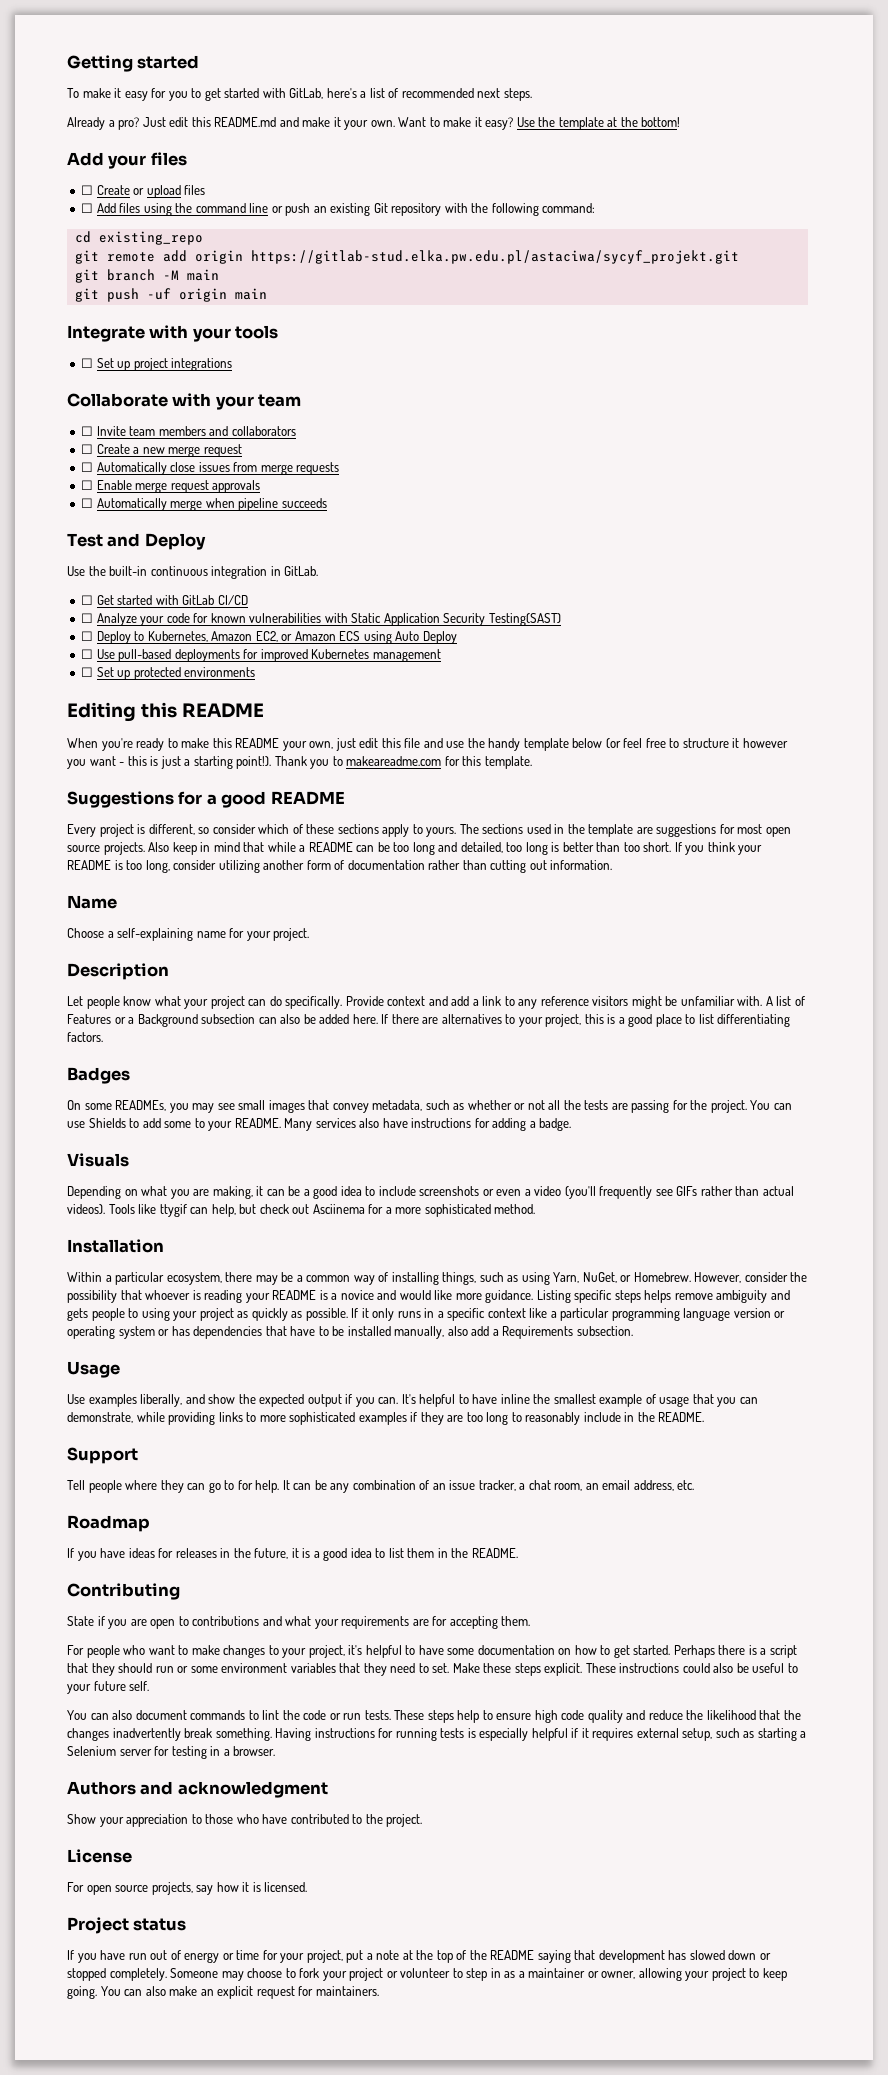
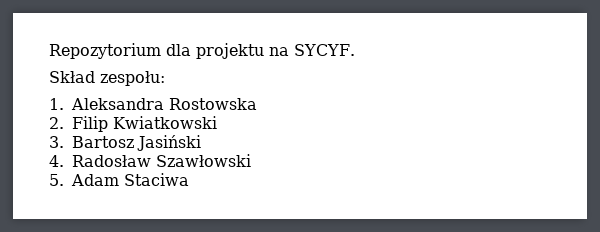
- Getting started
- To make it easy for you to get started with GitLab, here's a list of recommended next steps.
- Already a pro? Just edit this README.md and make it your own. Want to make it easy? Use the template at the bottom!
- Add your files
- ☐ Create or upload files
- ☐ Add files using the command line or push an existing Git repository with the following command:
- cd existing_repo
- git remote add origin https://gitlab-stud.elka.pw.edu.pl/astaciwa/sycyf_projekt.git
- git branch -M main
- git push -uf origin main
- Integrate with your tools
- ☐ Set up project integrations
- Collaborate with your team
- ☐ Invite team members and collaborators
- ☐ Create a new merge request
- ☐ Automatically close issues from merge requests
- ☐ Enable merge request approvals
- ☐ Automatically merge when pipeline succeeds
- Test and Deploy
- Use the built-in continuous integration in GitLab.
- ☐ Get started with GitLab CI/CD
- ☐ Analyze your code for known vulnerabilities with Static Application Security Testing(SAST)
- ☐ Deploy to Kubernetes, Amazon EC2, or Amazon ECS using Auto Deploy
- ☐ Use pull-based deployments for improved Kubernetes management
- ☐ Set up protected environments
- Editing this README
- When you're ready to make this README your own, just edit this file and use the handy template below (or feel free to structure it however you want - this is just a starting point!). Thank you to makeareadme.com for this template.
- Suggestions for a good README
- Every project is different, so consider which of these sections apply to yours. The sections used in the template are suggestions for most open source projects. Also keep in mind that while a README can be too long and detailed, too long is better than too short. If you think your README is too long, consider utilizing another form of documentation rather than cutting out information.
- Name
- Choose a self-explaining name for your project.
- Description
- Let people know what your project can do specifically. Provide context and add a link to any reference visitors might be unfamiliar with. A list of Features or a Background subsection can also be added here. If there are alternatives to your project, this is a good place to list differentiating factors.
- Badges
- On some READMEs, you may see small images that convey metadata, such as whether or not all the tests are passing for the project. You can use Shields to add some to your README. Many services also have instructions for adding a badge.
- Visuals
- Depending on what you are making, it can be a good idea to include screenshots or even a video (you'll frequently see GIFs rather than actual videos). Tools like ttygif can help, but check out Asciinema for a more sophisticated method.
- Installation
- Within a particular ecosystem, there may be a common way of installing things, such as using Yarn, NuGet, or Homebrew. However, consider the possibility that whoever is reading your README is a novice and would like more guidance. Listing specific steps helps remove ambiguity and gets people to using your project as quickly as possible. If it only runs in a specific context like a particular programming language version or operating system or has dependencies that have to be installed manually, also add a Requirements subsection.
- Usage
- Use examples liberally, and show the expected output if you can. It's helpful to have inline the smallest example of usage that you can demonstrate, while providing links to more sophisticated examples if they are too long to reasonably include in the README.
- Support
- Tell people where they can go to for help. It can be any combination of an issue tracker, a chat room, an email address, etc.
- Roadmap
- If you have ideas for releases in the future, it is a good idea to list them in the README.
- Contributing
- State if you are open to contributions and what your requirements are for accepting them.
- For people who want to make changes to your project, it's helpful to have some documentation on how to get started. Perhaps there is a script that they should run or some environment variables that they need to set. Make these steps explicit. These instructions could also be useful to your future self.
- You can also document commands to lint the code or run tests. These steps help to ensure high code quality and reduce the likelihood that the changes inadvertently break something. Having instructions for running tests is especially helpful if it requires external setup, such as starting a Selenium server for testing in a browser.
- Authors and acknowledgment
- Show your appreciation to those who have contributed to the project.
- License
- For open source projects, say how it is licensed.
- Project status
- If you have run out of energy or time for your project, put a note at the top of the README saying that development has slowed down or stopped completely. Someone may choose to fork your project or volunteer to step in as a maintainer or owner, allowing your project to keep going. You can also make an explicit request for maintainers.
+ Repozytorium dla projektu na SYCYF.
+ Skład zespołu:
+ 1. Aleksandra Rostowska
+ 2. Filip Kwiatkowski
+ 3. Bartosz Jasiński
+ 4. Radosław Szawłowski
+ 5. Adam Staciwa

